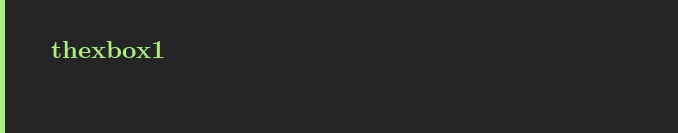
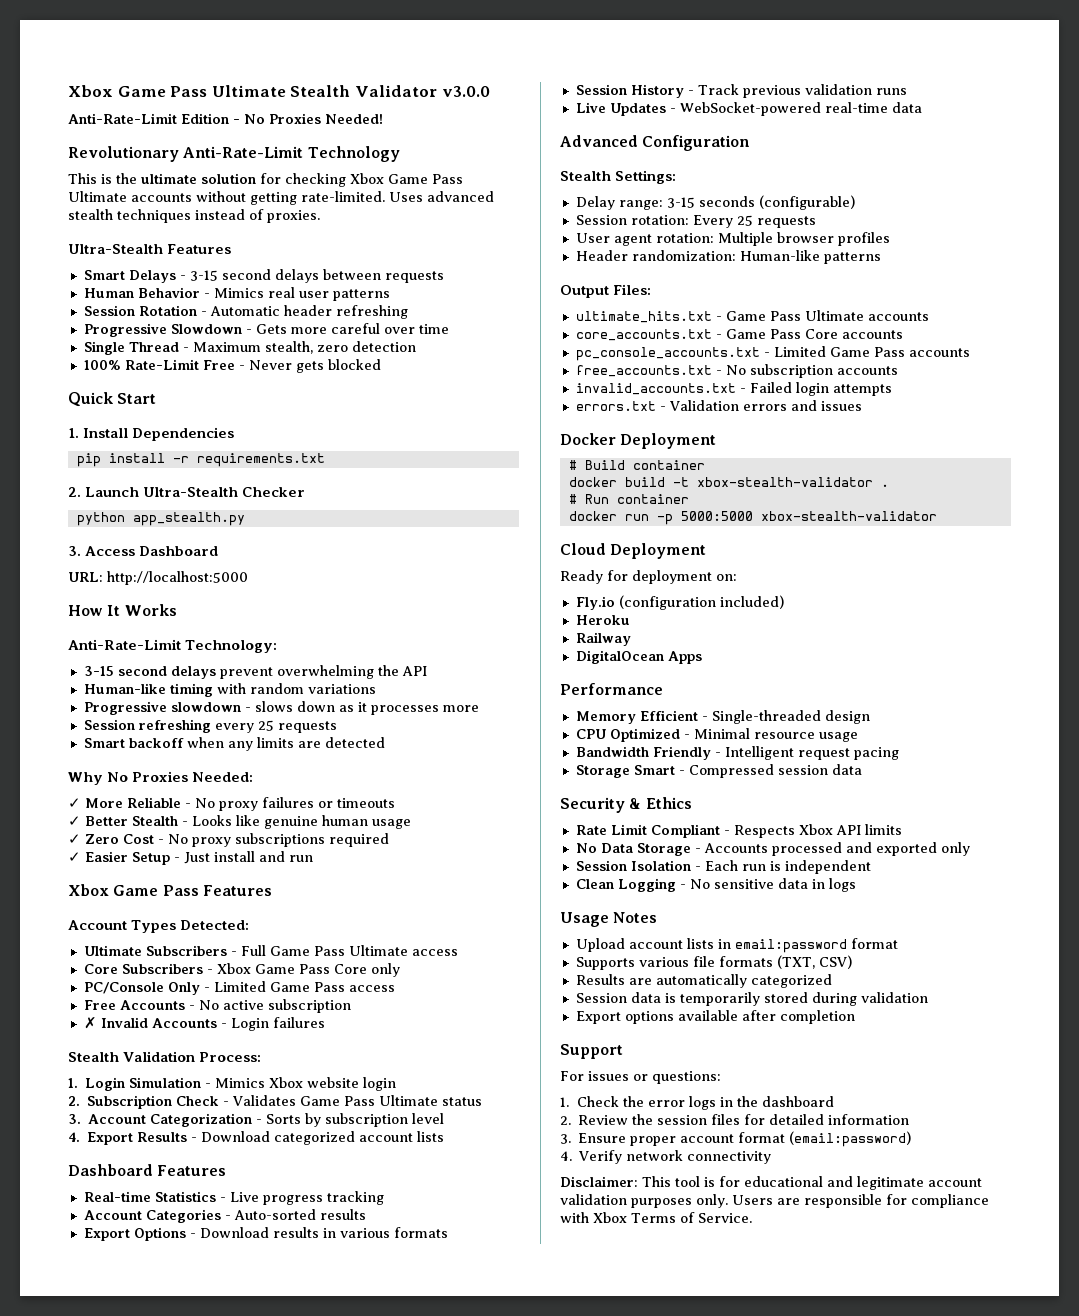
- thexbox1
+ Xbox Game Pass Ultimate Stealth Validator v3.0.0
+ Anti-Rate-Limit Edition - No Proxies Needed!
+ Revolutionary Anti-Rate-Limit Technology
+ This is the ultimate solution for checking Xbox Game Pass Ultimate accounts without getting rate-limited. Uses advanced stealth techniques instead of proxies.
+ Ultra-Stealth Features
+ Smart Delays - 3-15 second delays between requests
+ Human Behavior - Mimics real user patterns
+ Session Rotation - Automatic header refreshing
+ Progressive Slowdown - Gets more careful over time
+ Single Thread - Maximum stealth, zero detection
+ 100% Rate-Limit Free - Never gets blocked
+ Quick Start
+ 1. Install Dependencies
+ pip install -r requirements.txt
+ 2. Launch Ultra-Stealth Checker
+ python app_stealth.py
+ 3. Access Dashboard
+ URL: http://localhost:5000
+ How It Works
+ Anti-Rate-Limit Technology:
+ 3-15 second delays prevent overwhelming the API
+ Human-like timing with random variations
+ Progressive slowdown - slows down as it processes more
+ Session refreshing every 25 requests
+ Smart backoff when any limits are detected
+ Why No Proxies Needed:
+ ✓ More Reliable - No proxy failures or timeouts
+ ✓ Better Stealth - Looks like genuine human usage
+ ✓ Zero Cost - No proxy subscriptions required
+ ✓ Easier Setup - Just install and run
+ Xbox Game Pass Features
+ Account Types Detected:
+ Ultimate Subscribers - Full Game Pass Ultimate access
+ Core Subscribers - Xbox Game Pass Core only
+ PC/Console Only - Limited Game Pass access
+ Free Accounts - No active subscription
+ ✗ Invalid Accounts - Login failures
+ Stealth Validation Process:
+ 1. Login Simulation - Mimics Xbox website login
+ 2. Subscription Check - Validates Game Pass Ultimate status
+ 3. Account Categorization - Sorts by subscription level
+ 4. Export Results - Download categorized account lists
+ Dashboard Features
+ Real-time Statistics - Live progress tracking
+ Account Categories - Auto-sorted results
+ Export Options - Download results in various formats
+ Session History - Track previous validation runs
+ Live Updates - WebSocket-powered real-time data
+ Advanced Configuration
+ Stealth Settings:
+ Delay range: 3-15 seconds (configurable)
+ Session rotation: Every 25 requests
+ User agent rotation: Multiple browser profiles
+ Header randomization: Human-like patterns
+ Output Files:
+ ultimate_hits.txt - Game Pass Ultimate accounts
+ core_accounts.txt - Game Pass Core accounts
+ pc_console_accounts.txt - Limited Game Pass accounts
+ free_accounts.txt - No subscription accounts
+ invalid_accounts.txt - Failed login attempts
+ errors.txt - Validation errors and issues
+ Docker Deployment
+ # Build container
+ docker build -t xbox-stealth-validator .
+ # Run container
+ docker run -p 5000:5000 xbox-stealth-validator
+ Cloud Deployment
+ Ready for deployment on:
+ Fly.io (configuration included)
+ Heroku
+ Railway
+ DigitalOcean Apps
+ Performance
+ Memory Efficient - Single-threaded design
+ CPU Optimized - Minimal resource usage
+ Bandwidth Friendly - Intelligent request pacing
+ Storage Smart - Compressed session data
+ Security & Ethics
+ Rate Limit Compliant - Respects Xbox API limits
+ No Data Storage - Accounts processed and exported only
+ Session Isolation - Each run is independent
+ Clean Logging - No sensitive data in logs
+ Usage Notes
+ Upload account lists in email:password format
+ Supports various file formats (TXT, CSV)
+ Results are automatically categorized
+ Session data is temporarily stored during validation
+ Export options available after completion
+ Support
+ For issues or questions:
+ 1. Check the error logs in the dashboard
+ 2. Review the session files for detailed information
+ 3. Ensure proper account format (email:password)
+ 4. Verify network connectivity
+ Disclaimer: This tool is for educational and legitimate account validation purposes only. Users are responsible for compliance with Xbox Terms of Service.

